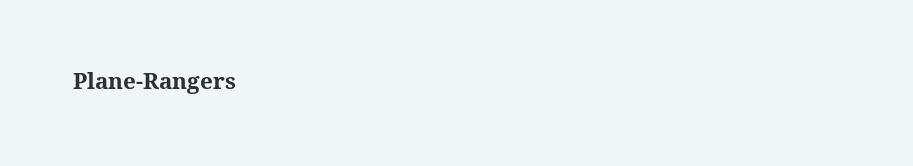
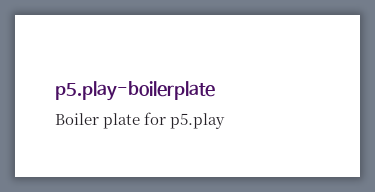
- Plane-Rangers
+ p5.play-boilerplate
+ Boiler plate for p5.play

